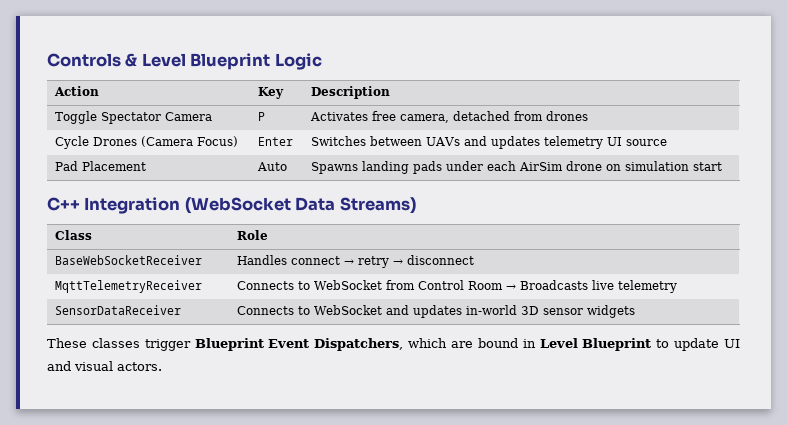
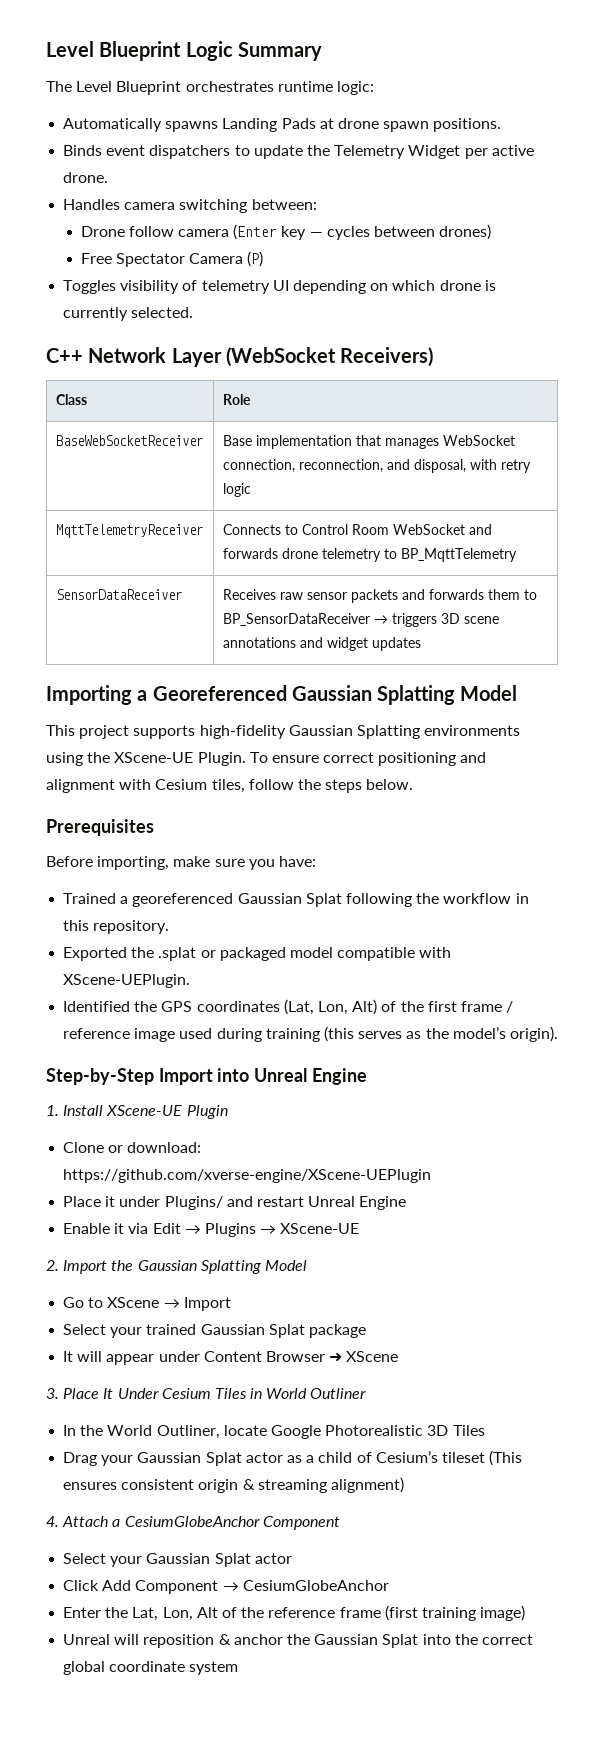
- Controls & Level Blueprint Logic
- Action | Key | Description
- Toggle Spectator Camera | P | Activates free camera, detached from drones
- Cycle Drones (Camera Focus) | Enter | Switches between UAVs and updates telemetry UI source
- Pad Placement | Auto | Spawns landing pads under each AirSim drone on simulation start
- C++ Integration (WebSocket Data Streams)
+ Level Blueprint Logic Summary
+ The Level Blueprint orchestrates runtime logic:
+ Automatically spawns Landing Pads at drone spawn positions.
+ Binds event dispatchers to update the Telemetry Widget per active drone.
+ Handles camera switching between:
+ Drone follow camera (Enter key — cycles between drones)
+ Free Spectator Camera (P)
+ Toggles visibility of telemetry UI depending on which drone is currently selected.
+ C++ Network Layer (WebSocket Receivers)
  Class | Role
- BaseWebSocketReceiver | Handles connect → retry → disconnect
- MqttTelemetryReceiver | Connects to WebSocket from Control Room → Broadcasts live telemetry
+ BaseWebSocketReceiver | Base implementation that manages WebSocket connection, reconnection, and disposal, with retry logic
+ MqttTelemetryReceiver | Connects to Control Room WebSocket and forwards drone telemetry to BP_MqttTelemetry
- SensorDataReceiver | Connects to WebSocket and updates in-world 3D sensor widgets
- These classes trigger Blueprint Event Dispatchers, which are bound in Level Blueprint to update UI and visual actors.
+ SensorDataReceiver | Receives raw sensor packets and forwards them to BP_SensorDataReceiver → triggers 3D scene annotations and widget updates
+ Importing a Georeferenced Gaussian Splatting Model
+ This project supports high-fidelity Gaussian Splatting environments using the XScene-UE Plugin. To ensure correct positioning and alignment with Cesium tiles, follow the steps below.
+ Prerequisites
+ Before importing, make sure you have:
+ Trained a georeferenced Gaussian Splat following the workflow in this repository.
+ Exported the .splat or packaged model compatible with XScene-UEPlugin.
+ Identified the GPS coordinates (Lat, Lon, Alt) of the first frame / reference image used during training (this serves as the model’s origin).
+ Step-by-Step Import into Unreal Engine
+ 1. Install XScene-UE Plugin
+ Clone or download: https://github.com/xverse-engine/XScene-UEPlugin
+ Place it under Plugins/ and restart Unreal Engine
+ Enable it via Edit → Plugins → XScene-UE
+ 2. Import the Gaussian Splatting Model
+ Go to XScene → Import
+ Select your trained Gaussian Splat package
+ It will appear under Content Browser ➜ XScene
+ 3. Place It Under Cesium Tiles in World Outliner
+ In the World Outliner, locate Google Photorealistic 3D Tiles
+ Drag your Gaussian Splat actor as a child of Cesium’s tileset (This ensures consistent origin & streaming alignment)
+ 4. Attach a CesiumGlobeAnchor Component
+ Select your Gaussian Splat actor
+ Click Add Component → CesiumGlobeAnchor
+ Enter the Lat, Lon, Alt of the reference frame (first training image)
+ Unreal will reposition & anchor the Gaussian Splat into the correct global coordinate system

